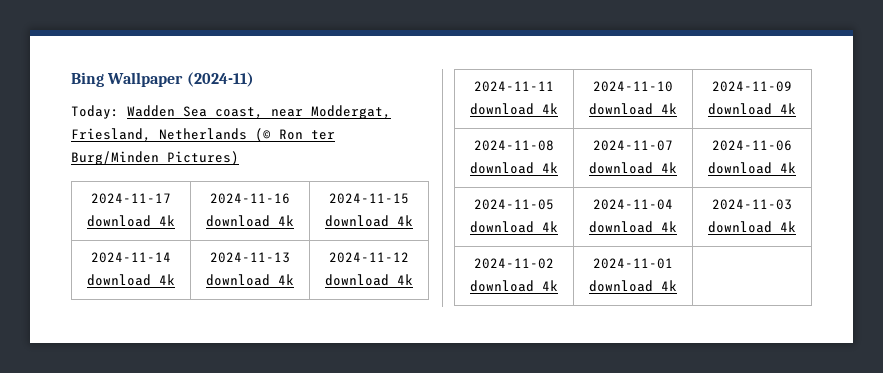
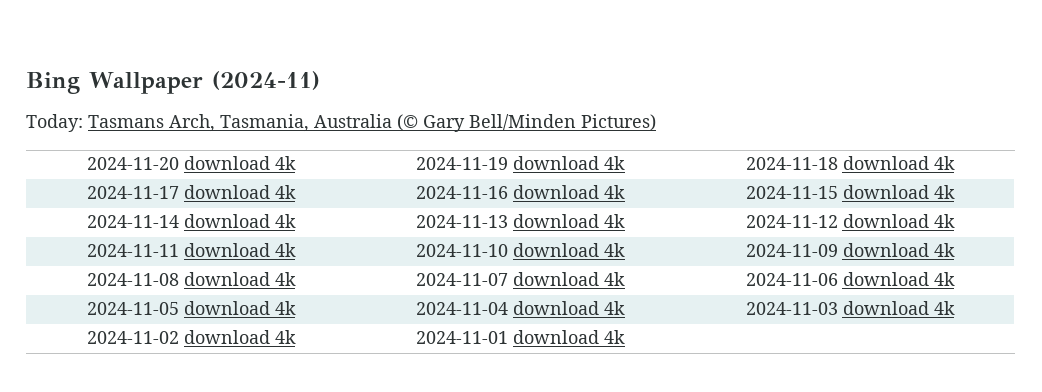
- Today: Wadden Sea coast, near Moddergat, Friesland, Netherlands (© Ron ter Burg/Minden Pictures)
+ Today: Tasmans Arch, Tasmania, Australia (© Gary Bell/Minden Pictures)
+ 2024-11-20 download 4k | 2024-11-19 download 4k | 2024-11-18 download 4k

